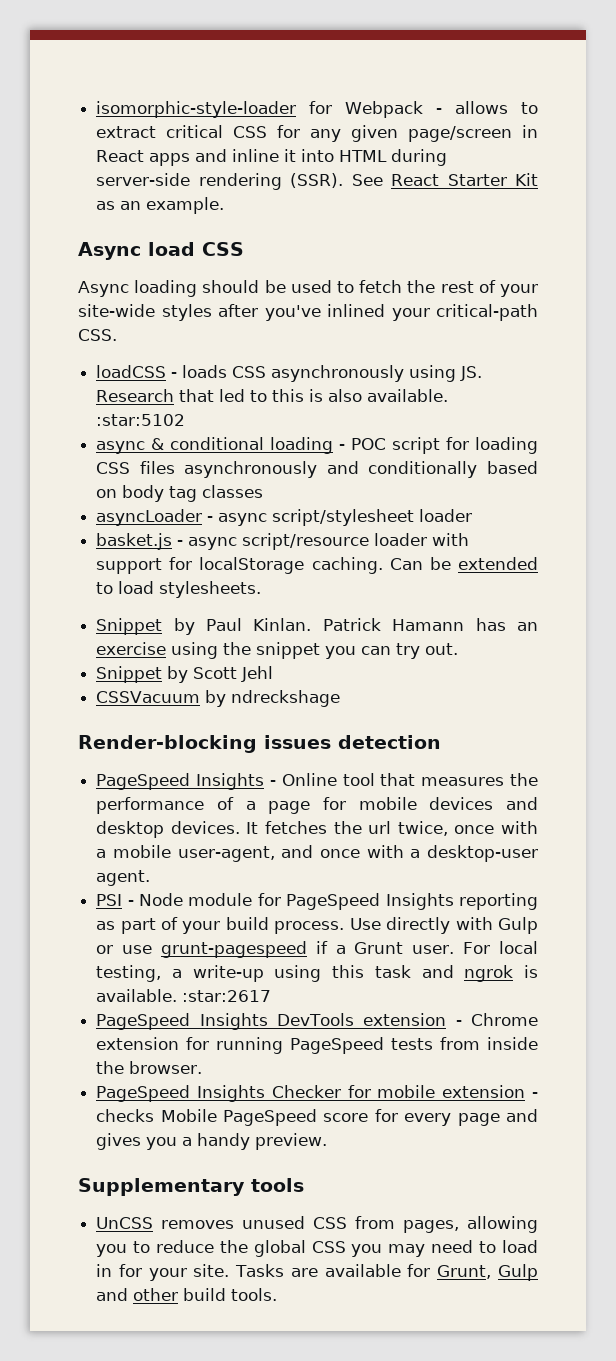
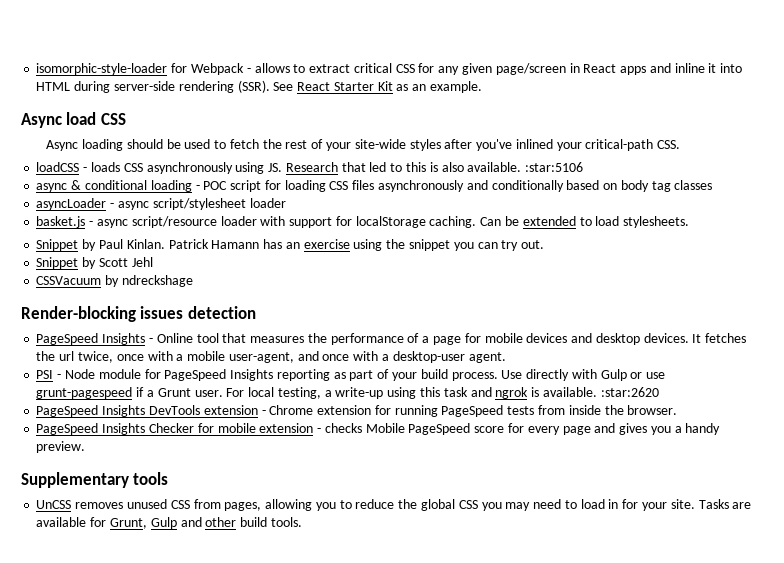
- loadCSS - loads CSS asynchronously using JS. Research that led to this is also available. :star:5102
+ loadCSS - loads CSS asynchronously using JS. Research that led to this is also available. :star:5106
- For local testing, a write-up using this task and ngrok is available. :star:2617
+ For local testing, a write-up using this task and ngrok is available. :star:2620

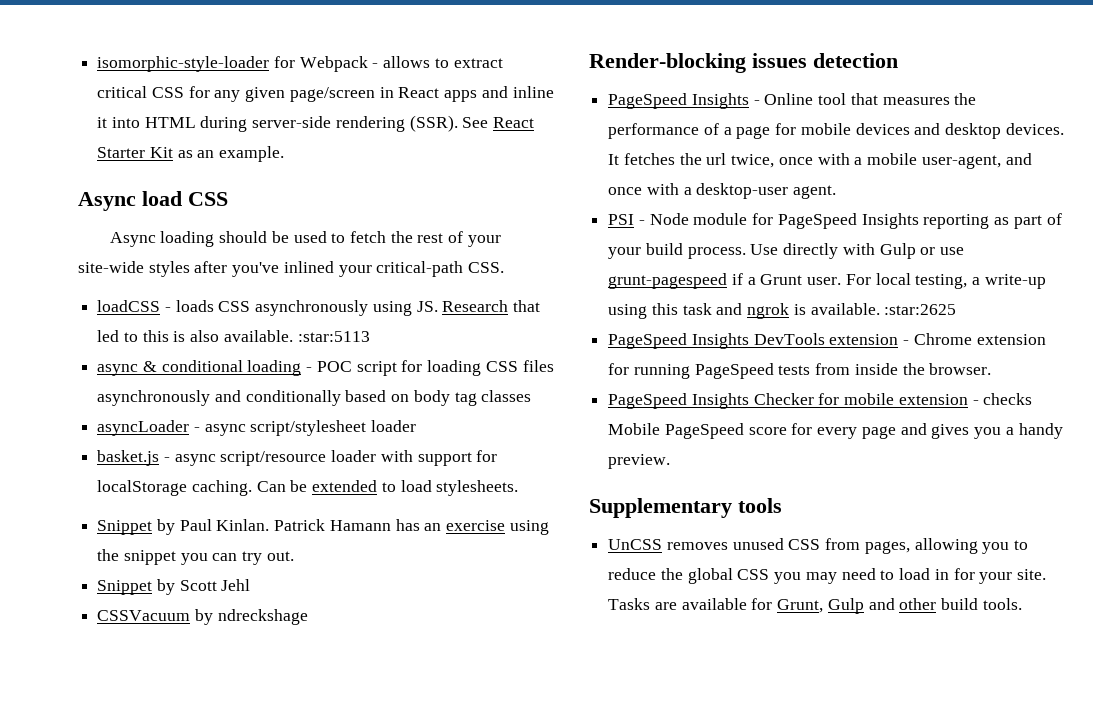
- loadCSS - loads CSS asynchronously using JS. Research that led to this is also available. :star:5106
+ loadCSS - loads CSS asynchronously using JS. Research that led to this is also available. :star:5113
- For local testing, a write-up using this task and ngrok is available. :star:2620
+ For local testing, a write-up using this task and ngrok is available. :star:2625

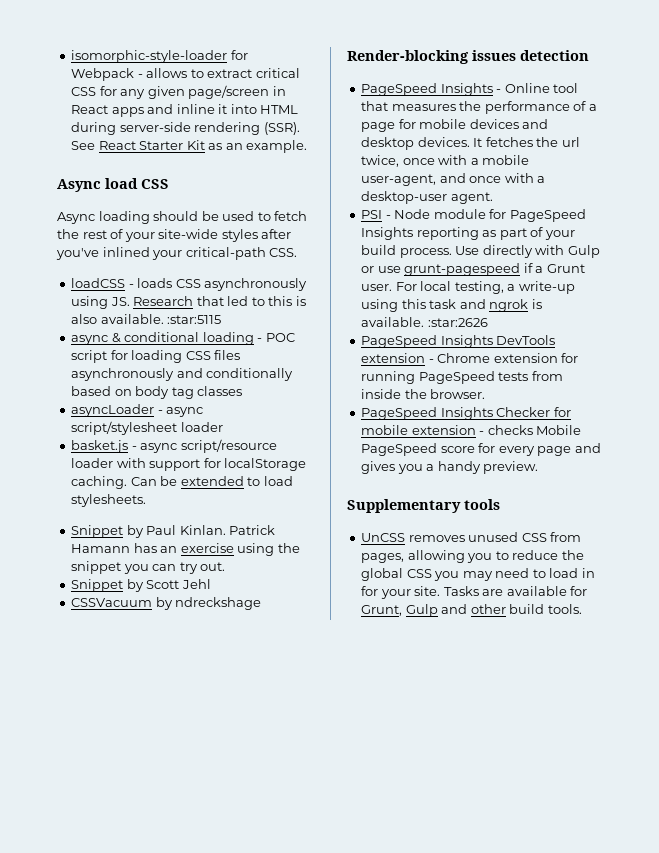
- loadCSS - loads CSS asynchronously using JS. Research that led to this is also available. :star:5113
+ loadCSS - loads CSS asynchronously using JS. Research that led to this is also available. :star:5115
- For local testing, a write-up using this task and ngrok is available. :star:2625
+ For local testing, a write-up using this task and ngrok is available. :star:2626

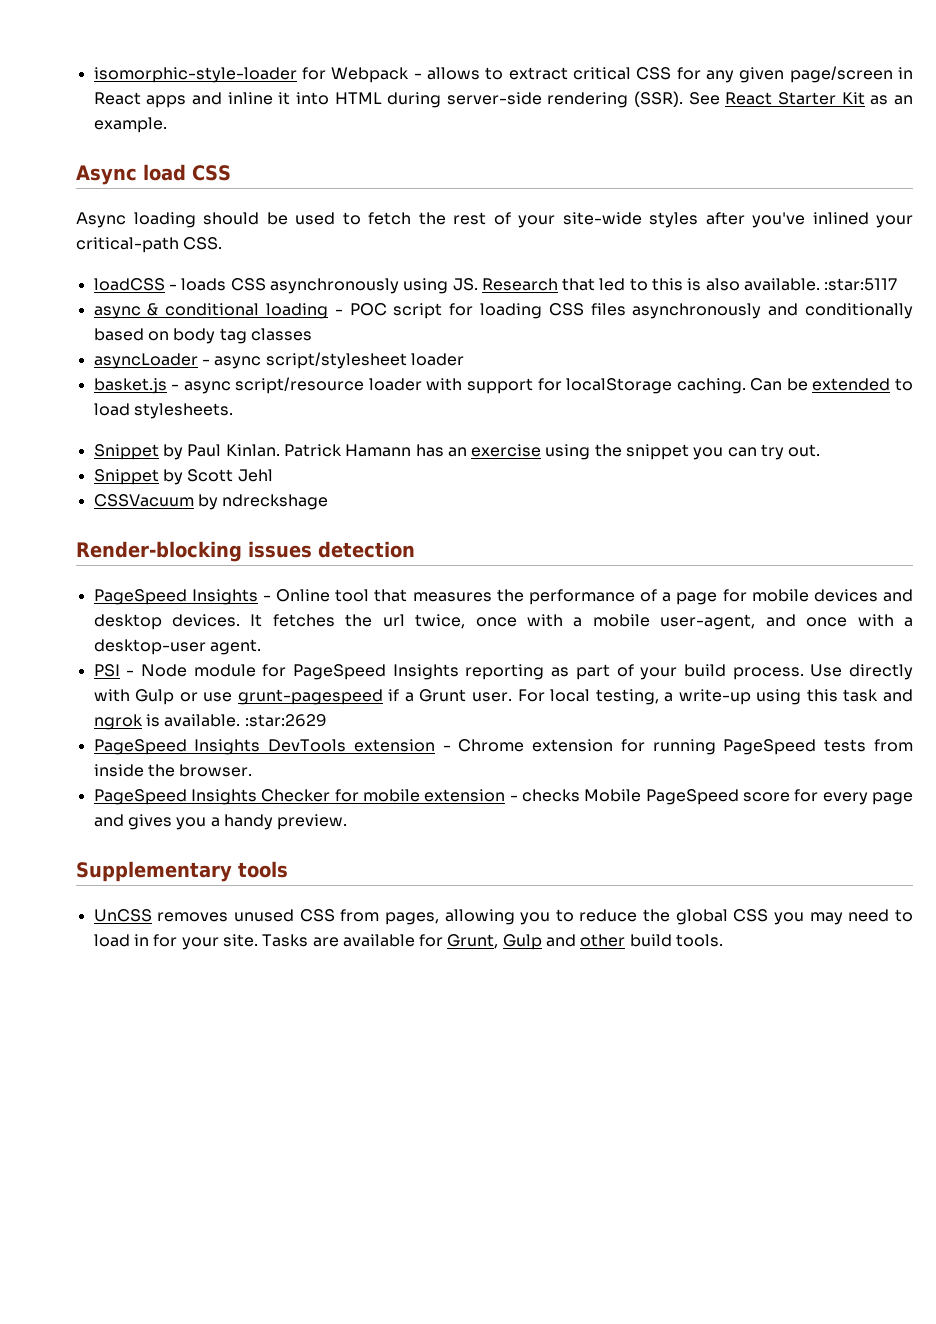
- loadCSS - loads CSS asynchronously using JS. Research that led to this is also available. :star:5115
+ loadCSS - loads CSS asynchronously using JS. Research that led to this is also available. :star:5117
- For local testing, a write-up using this task and ngrok is available. :star:2626
+ For local testing, a write-up using this task and ngrok is available. :star:2629

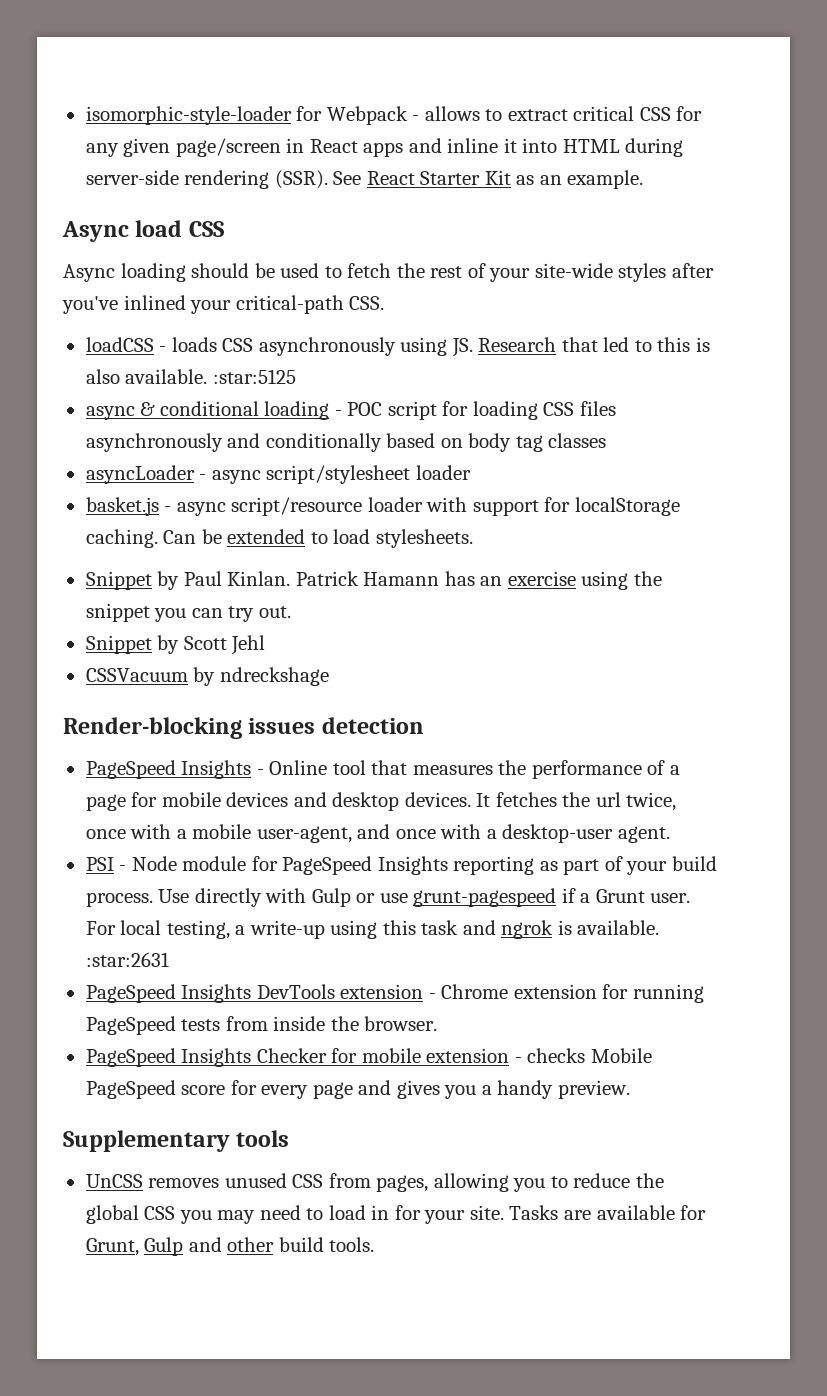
- loadCSS - loads CSS asynchronously using JS. Research that led to this is also available. :star:5117
+ loadCSS - loads CSS asynchronously using JS. Research that led to this is also available. :star:5125
- For local testing, a write-up using this task and ngrok is available. :star:2629
+ For local testing, a write-up using this task and ngrok is available. :star:2631

